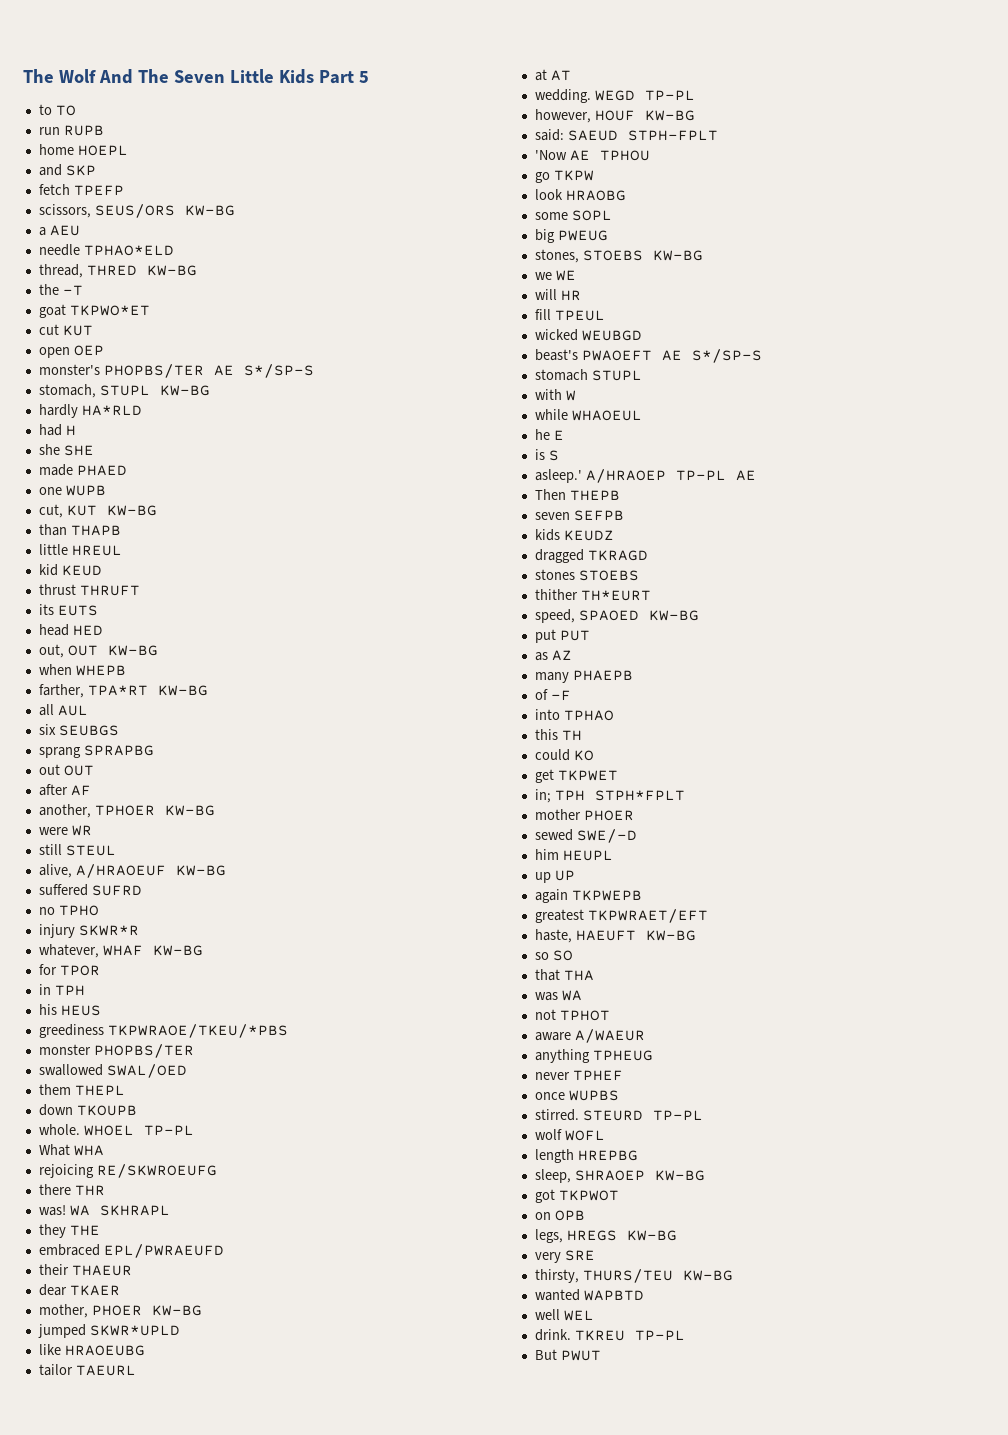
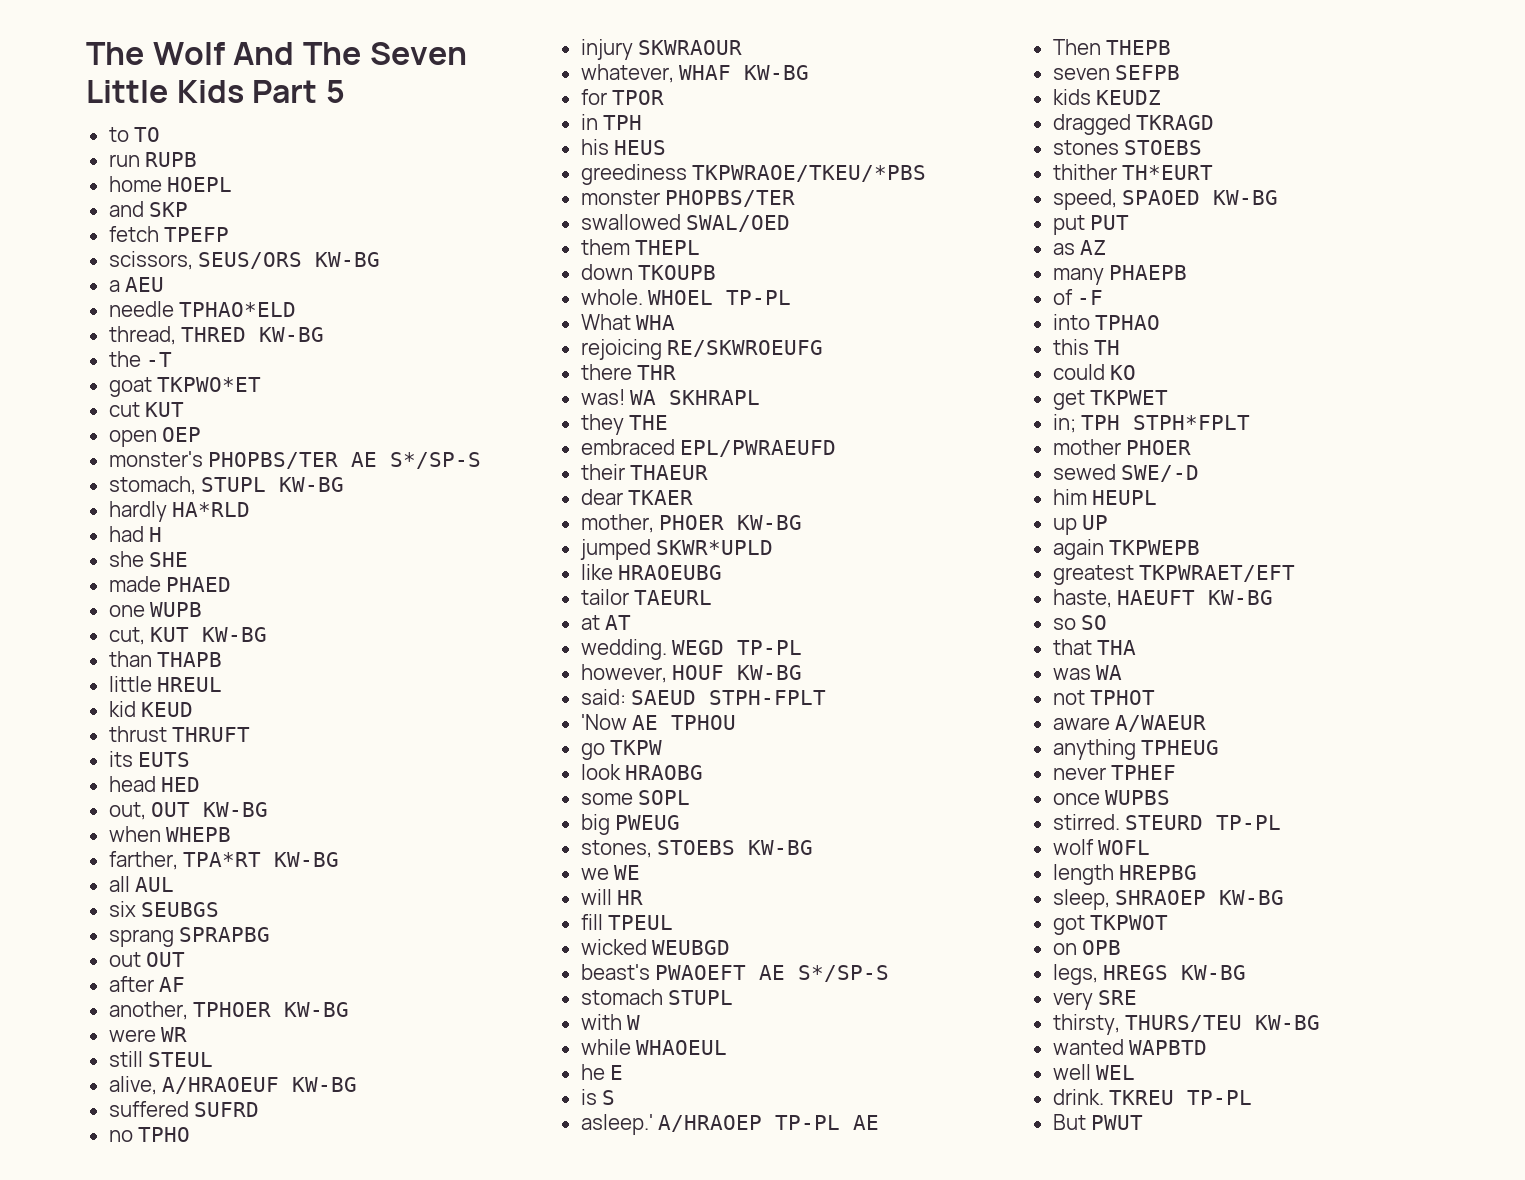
- injury SKWR*R
+ injury SKWRAOUR

